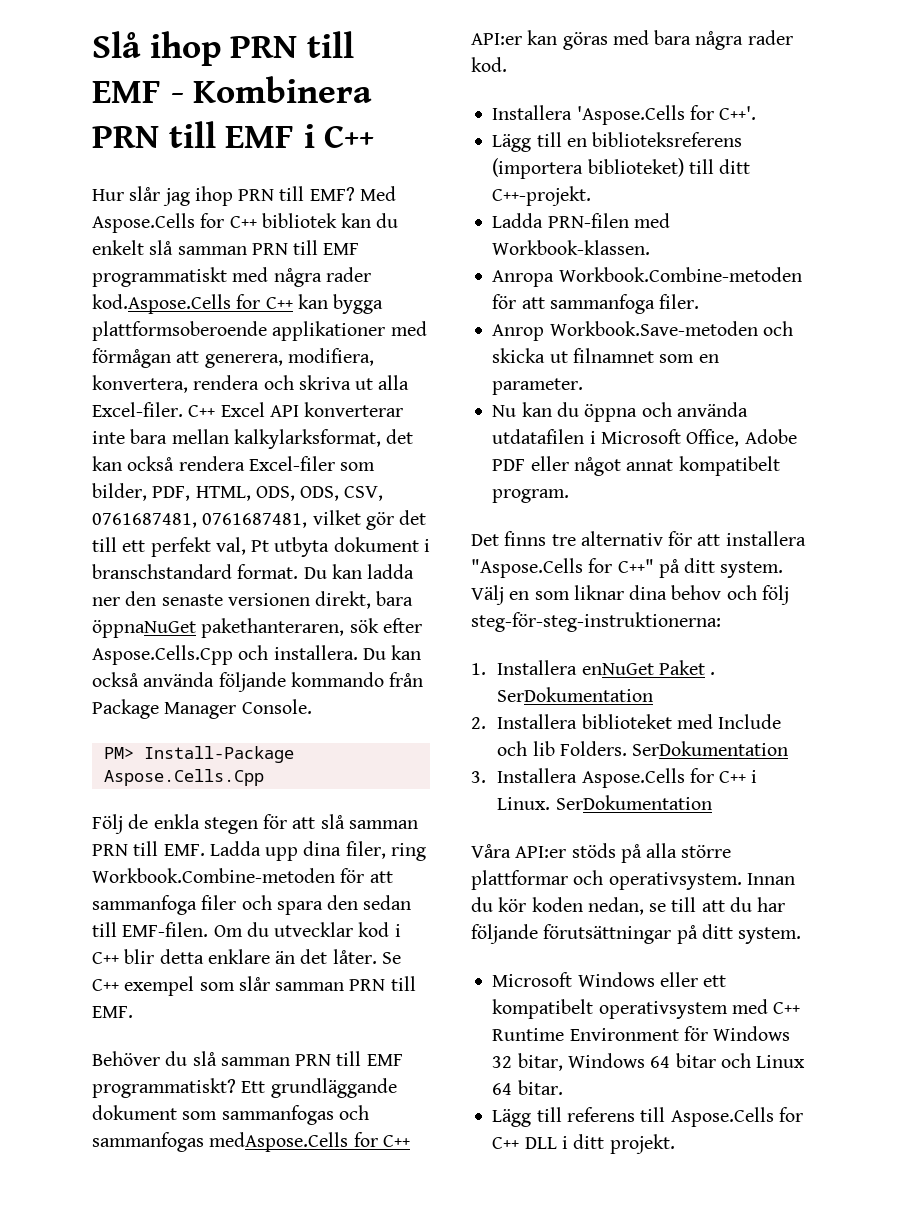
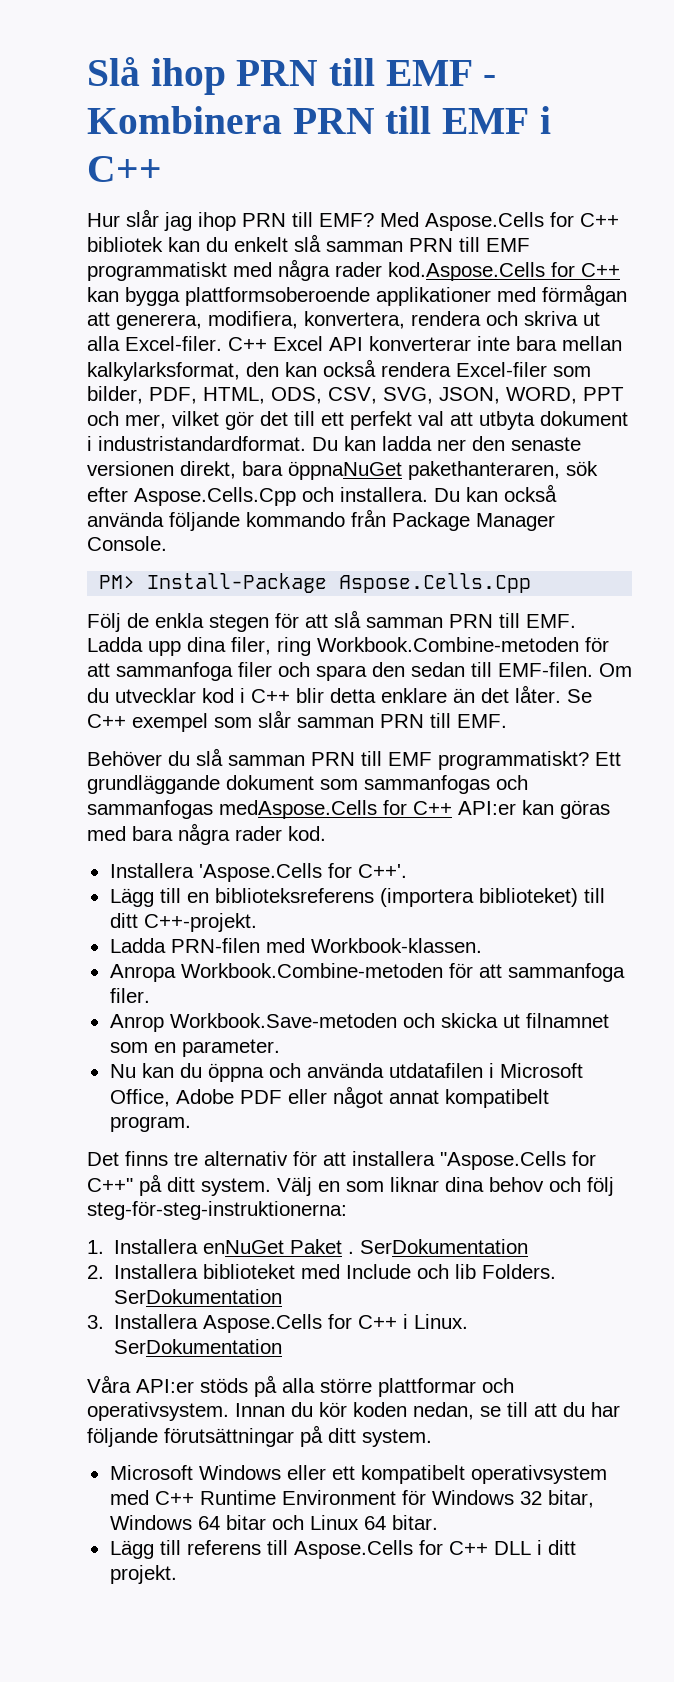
- C++ Excel API konverterar inte bara mellan kalkylarksformat, det kan också rendera Excel-filer som bilder, PDF, HTML, ODS, ODS, CSV, 0761687481, 0761687481, vilket gör det till ett perfekt val, Pt utbyta dokument i branschstandard format.
+ C++ Excel API konverterar inte bara mellan kalkylarksformat, den kan också rendera Excel-filer som bilder, PDF, HTML, ODS, CSV, SVG, JSON, WORD, PPT och mer, vilket gör det till ett perfekt val att utbyta dokument i industristandardformat.

